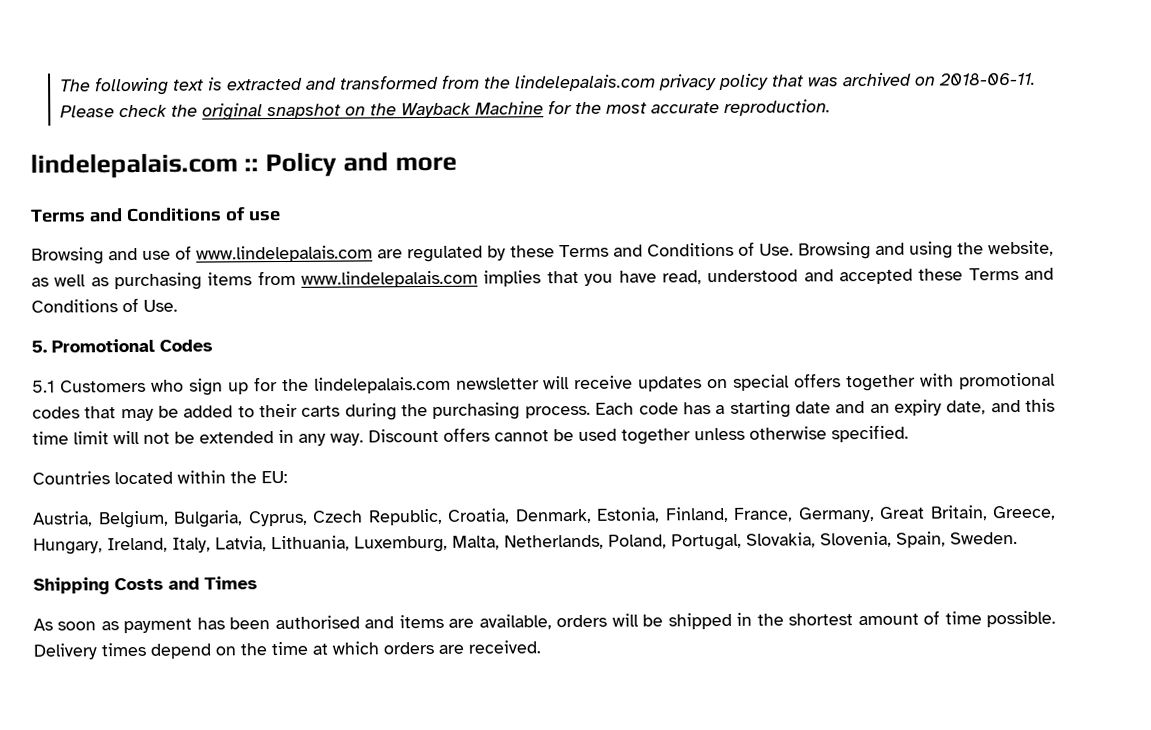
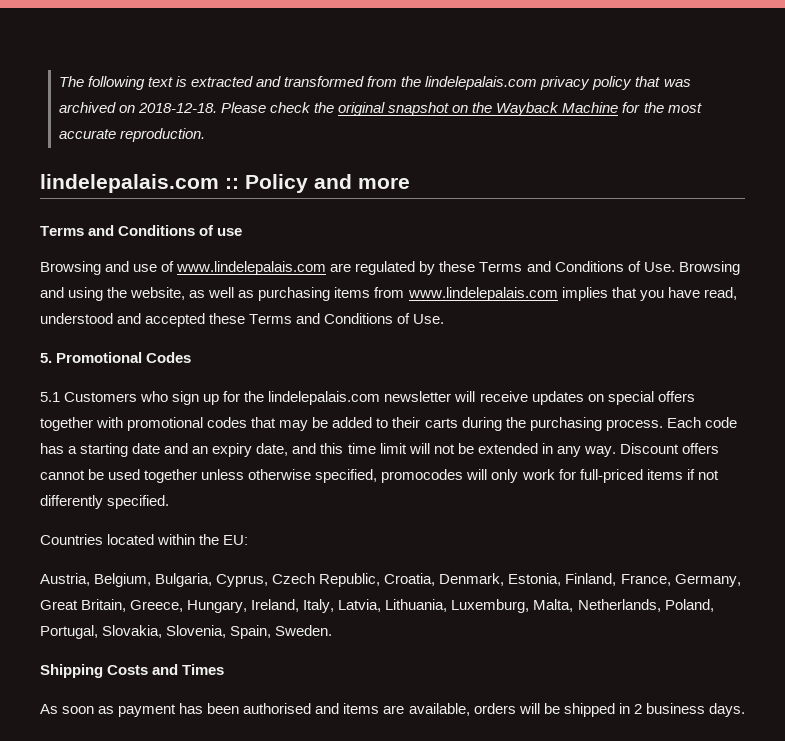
- The following text is extracted and transformed from the lindelepalais.com privacy policy that was archived on 2018-06-11.
+ The following text is extracted and transformed from the lindelepalais.com privacy policy that was archived on 2018-12-18.
- Discount offers cannot be used together unless otherwise specified.
+ Discount offers cannot be used together unless otherwise specified, promocodes will only work for full-priced items if not differently specified.
- As soon as payment has been authorised and items are available, orders will be shipped in the shortest amount of time possible. Delivery times depend on the time at which orders are received.
+ As soon as payment has been authorised and items are available, orders will be shipped in 2 business days.

